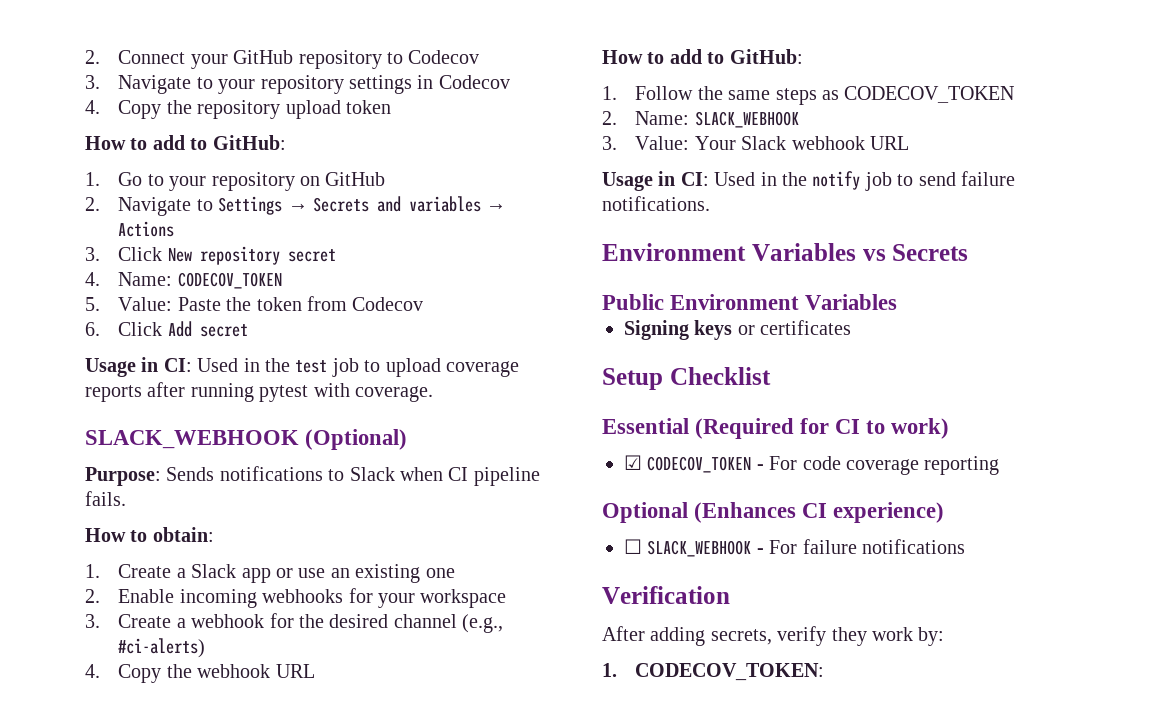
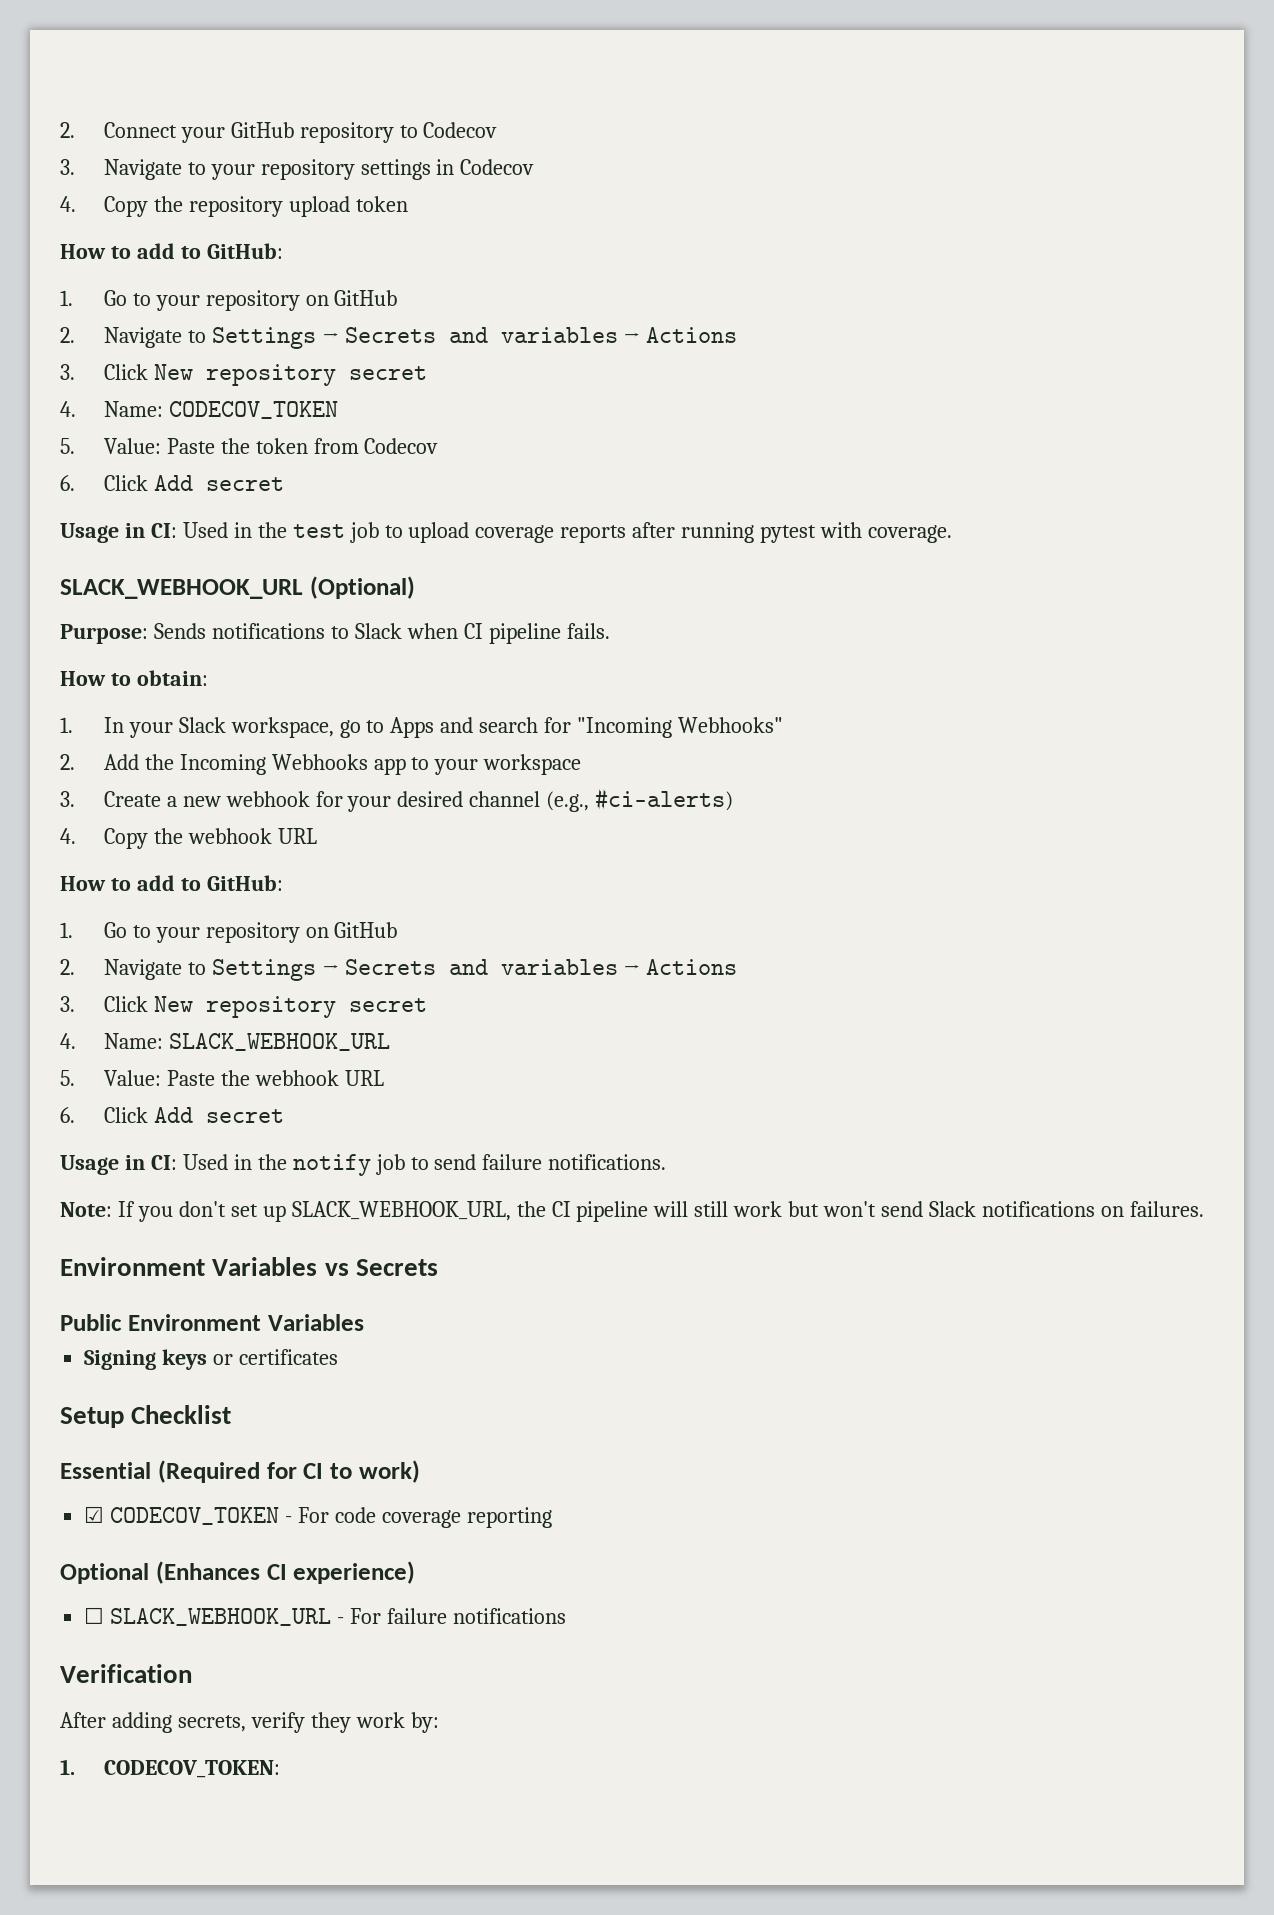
- SLACK_WEBHOOK (Optional)
+ SLACK_WEBHOOK_URL (Optional)
- 1. Create a Slack app or use an existing one
- 2. Enable incoming webhooks for your workspace
+ 1. In your Slack workspace, go to Apps and search for "Incoming Webhooks"
+ 2. Add the Incoming Webhooks app to your workspace
- 3. Create a webhook for the desired channel (e.g., #ci-alerts)
+ 3. Create a new webhook for your desired channel (e.g., #ci-alerts)
  4. Copy the webhook URL
  How to add to GitHub:
- 1. Follow the same steps as CODECOV_TOKEN
- 2. Name: SLACK_WEBHOOK
- 3. Value: Your Slack webhook URL
+ 1. Go to your repository on GitHub
+ 2. Navigate to Settings → Secrets and variables → Actions
+ 3. Click New repository secret
+ 4. Name: SLACK_WEBHOOK_URL
+ 5. Value: Paste the webhook URL
+ 6. Click Add secret
+ Note: If you don't set up SLACK_WEBHOOK_URL, the CI pipeline will still work but won't send Slack notifications on failures.
- ☐ SLACK_WEBHOOK - For failure notifications
+ ☐ SLACK_WEBHOOK_URL - For failure notifications

